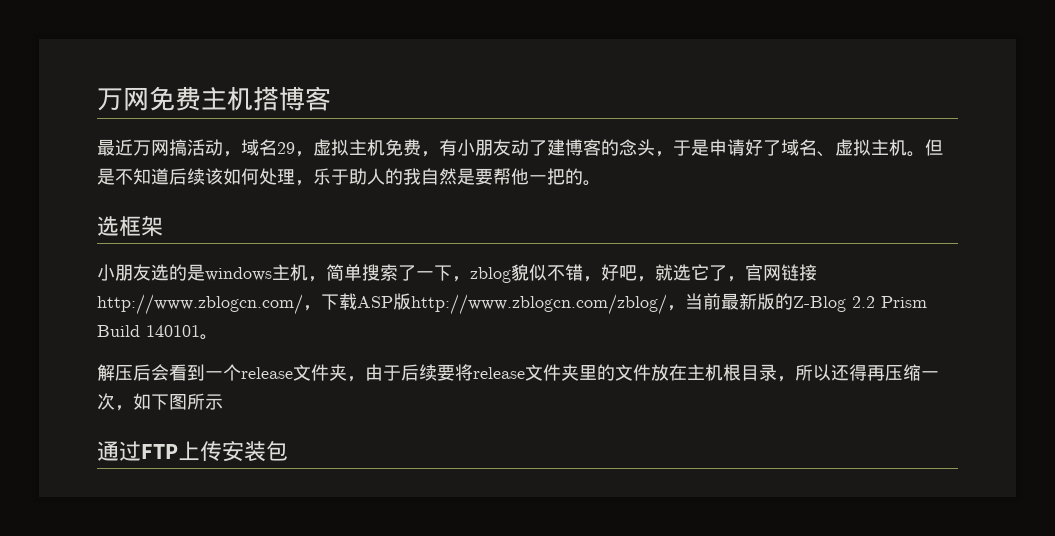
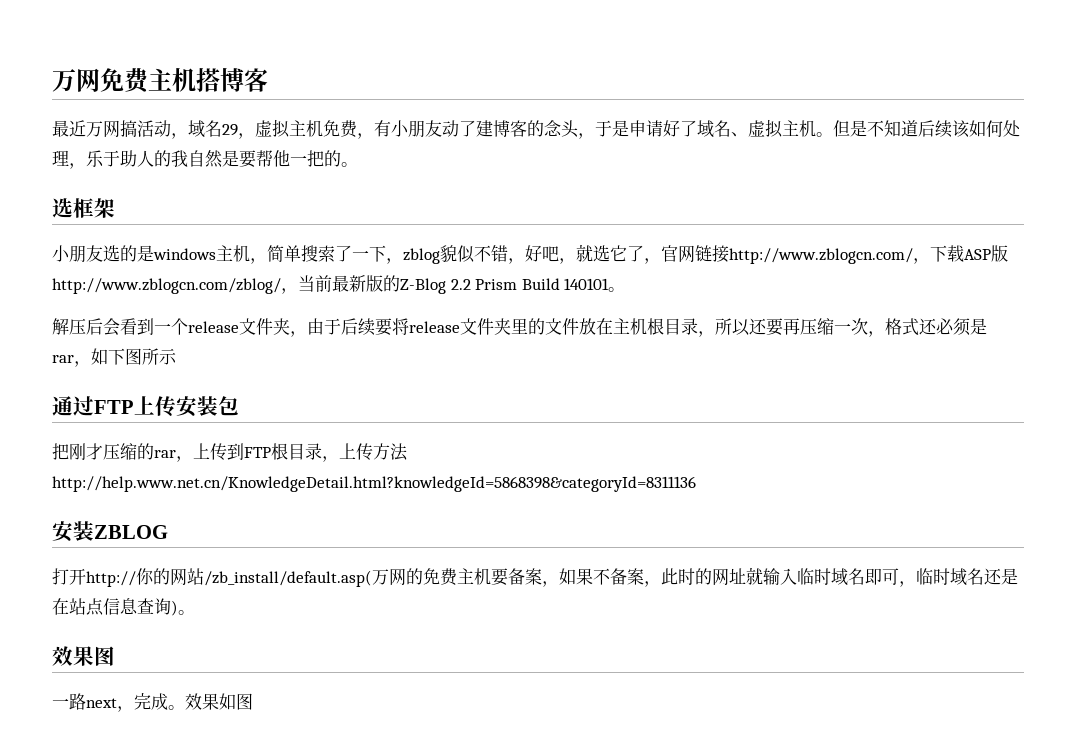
- 解压后会看到一个release文件夹，由于后续要将release文件夹里的文件放在主机根目录，所以还得再压缩一次，如下图所示
+ 解压后会看到一个release文件夹，由于后续要将release文件夹里的文件放在主机根目录，所以还要再压缩一次，格式还必须是rar，如下图所示
+ 把刚才压缩的rar，上传到FTP根目录，上传方法http://help.www.net.cn/KnowledgeDetail.html?knowledgeId=5868398&categoryId=8311136
+ 安装ZBLOG
+ 打开http://你的网站/zb_install/default.asp(万网的免费主机要备案，如果不备案，此时的网址就输入临时域名即可，临时域名还是在站点信息查询)。
+ 效果图
+ 一路next，完成。效果如图

